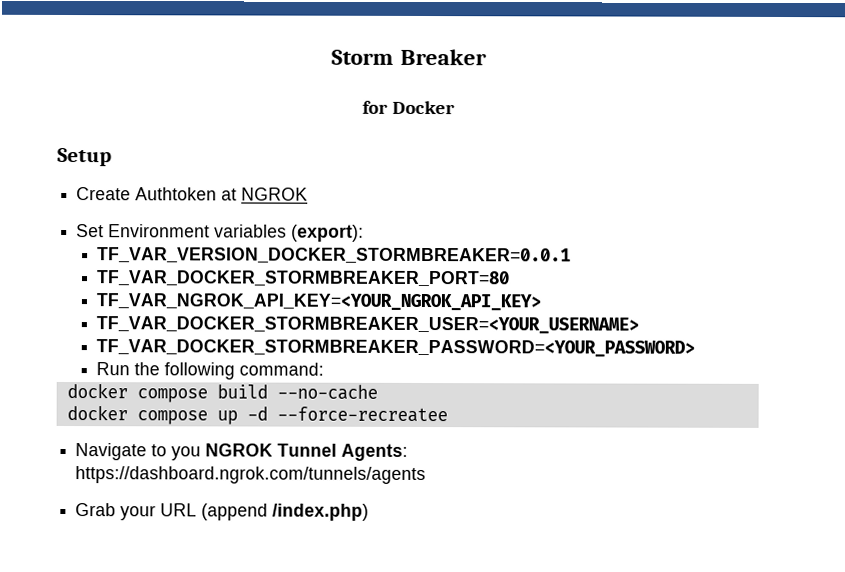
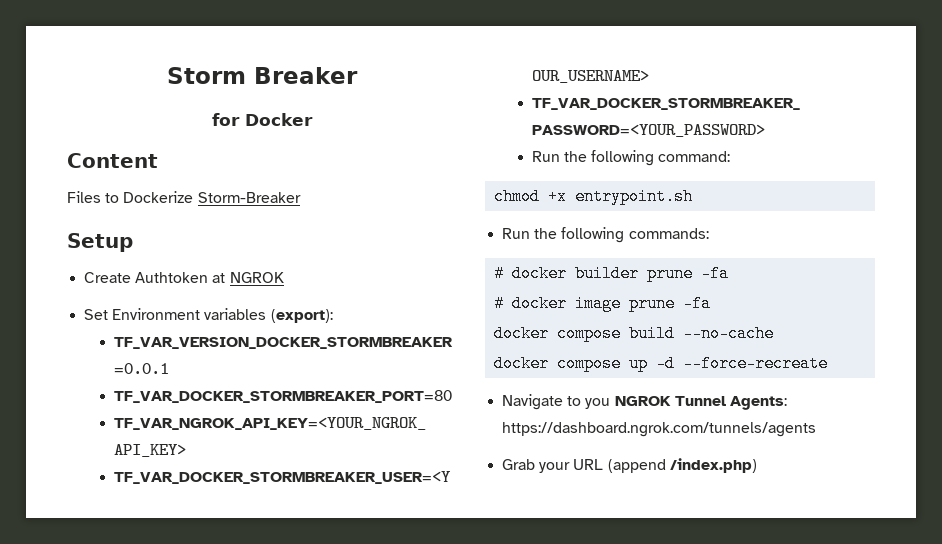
+ Content
+ Files to Dockerize Storm-Breaker
+ chmod +x entrypoint.sh
+ Run the following commands:
+ # docker builder prune -fa
+ # docker image prune -fa
- docker compose up -d --force-recreatee
+ docker compose up -d --force-recreate

